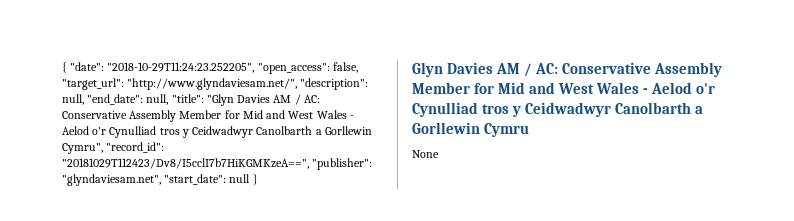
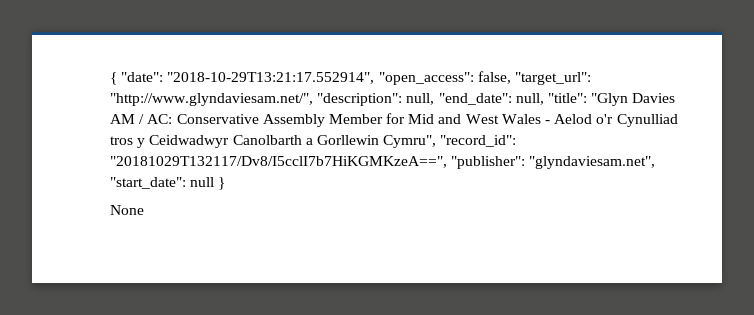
- { "date": "2018-10-29T11:24:23.252205", "open_access": false, "target_url": "http://www.glyndaviesam.net/", "description": null, "end_date": null, "title": "Glyn Davies AM / AC: Conservative Assembly Member for Mid and West Wales - Aelod o'r Cynulliad tros y Ceidwadwyr Canolbarth a Gorllewin Cymru", "record_id": "20181029T112423/Dv8/I5cclI7b7HiKGMKzeA==", "publisher": "glyndaviesam.net", "start_date": null }
+ { "date": "2018-10-29T13:21:17.552914", "open_access": false, "target_url": "http://www.glyndaviesam.net/", "description": null, "end_date": null, "title": "Glyn Davies AM / AC: Conservative Assembly Member for Mid and West Wales - Aelod o'r Cynulliad tros y Ceidwadwyr Canolbarth a Gorllewin Cymru", "record_id": "20181029T132117/Dv8/I5cclI7b7HiKGMKzeA==", "publisher": "glyndaviesam.net", "start_date": null }
- Glyn Davies AM / AC: Conservative Assembly Member for Mid and West Wales - Aelod o'r Cynulliad tros y Ceidwadwyr Canolbarth a Gorllewin Cymru

